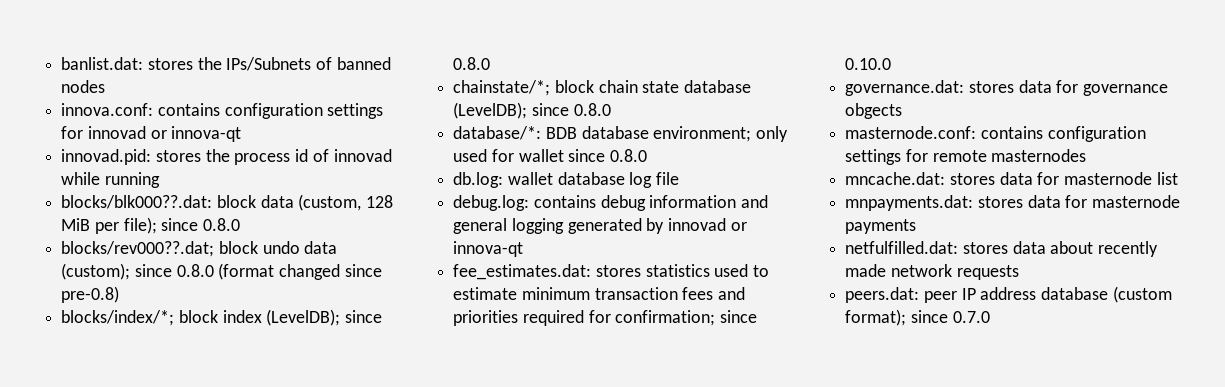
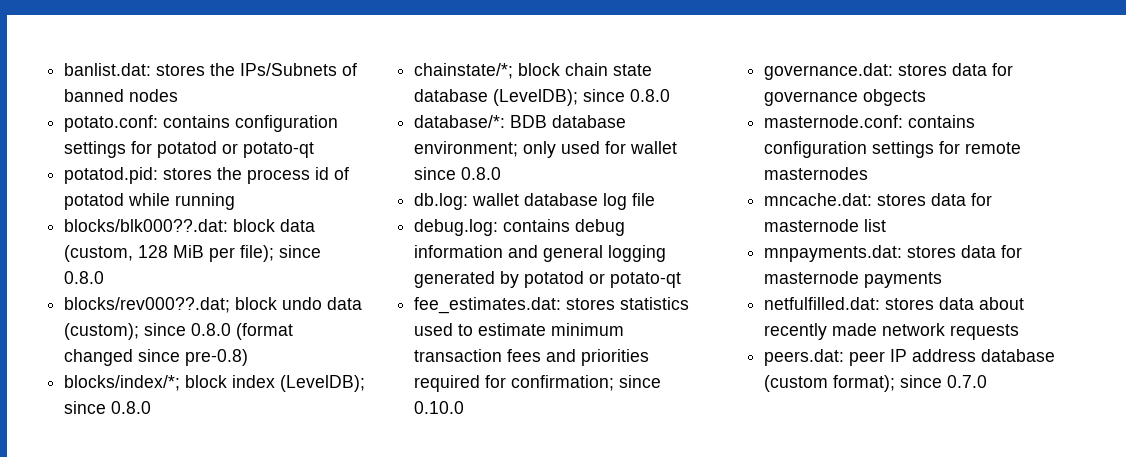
- innova.conf: contains configuration settings for innovad or innova-qt
- innovad.pid: stores the process id of innovad while running
+ potato.conf: contains configuration settings for potatod or potato-qt
+ potatod.pid: stores the process id of potatod while running
- debug.log: contains debug information and general logging generated by innovad or innova-qt
+ debug.log: contains debug information and general logging generated by potatod or potato-qt

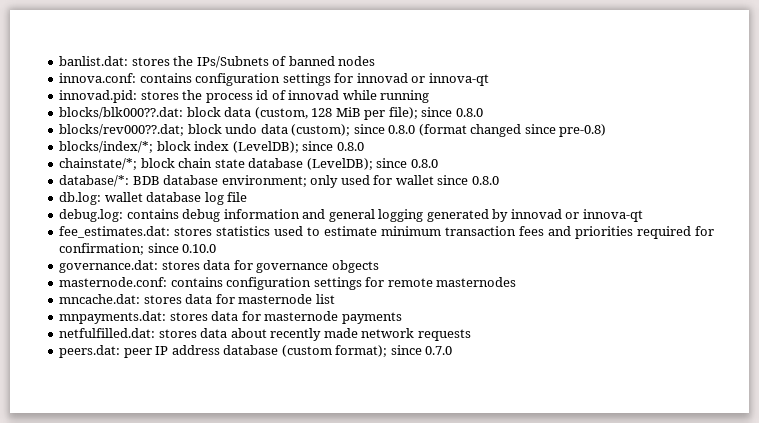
- potato.conf: contains configuration settings for potatod or potato-qt
- potatod.pid: stores the process id of potatod while running
+ innova.conf: contains configuration settings for innovad or innova-qt
+ innovad.pid: stores the process id of innovad while running
- debug.log: contains debug information and general logging generated by potatod or potato-qt
+ debug.log: contains debug information and general logging generated by innovad or innova-qt

